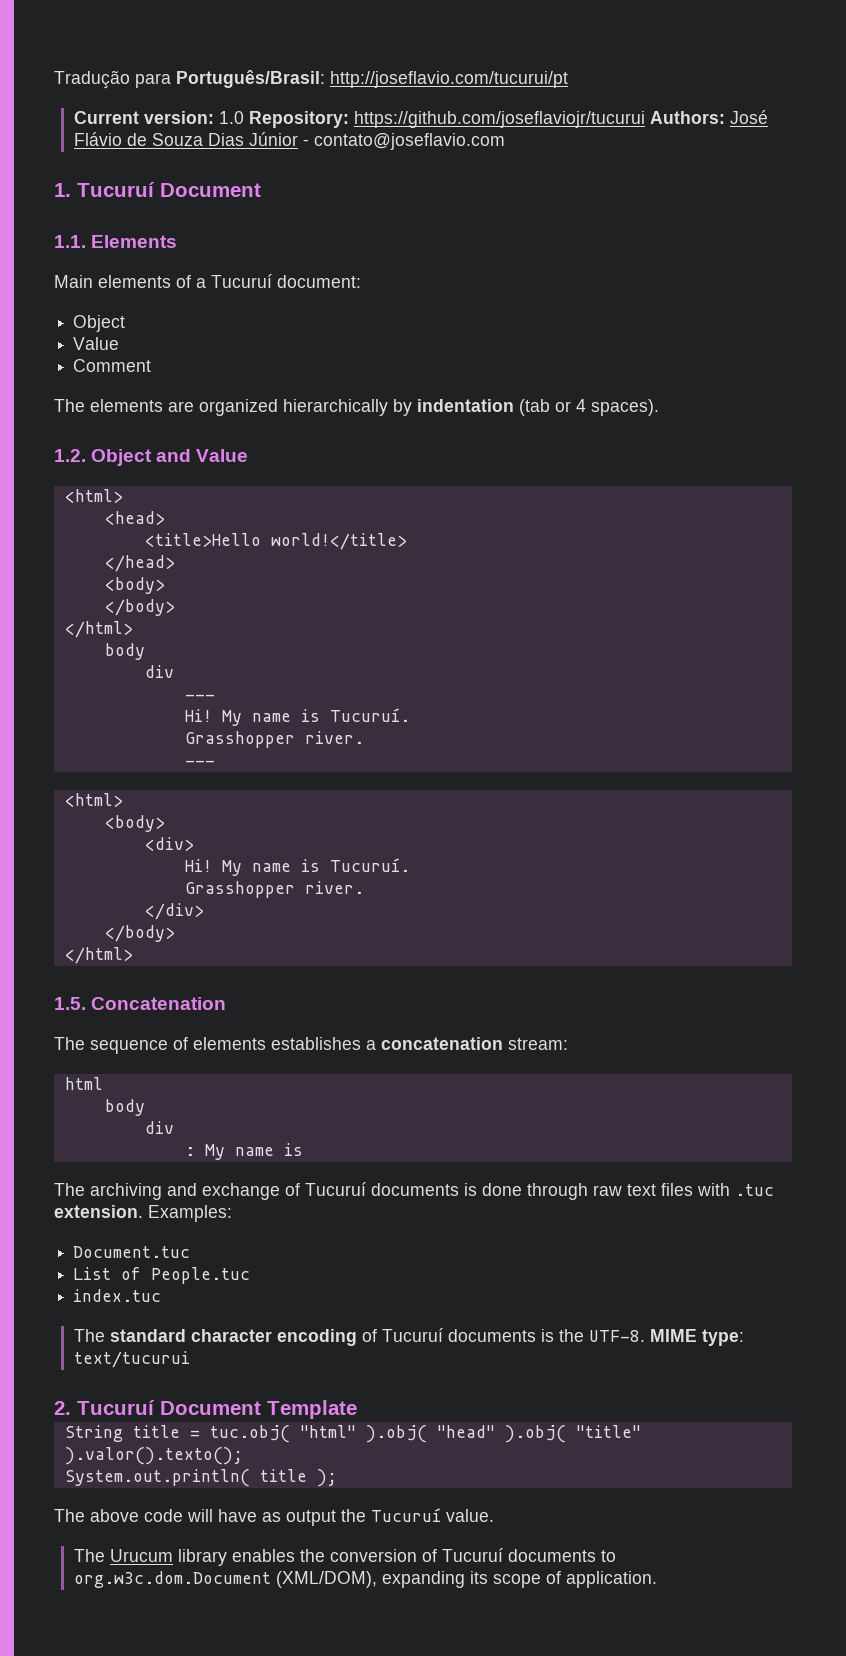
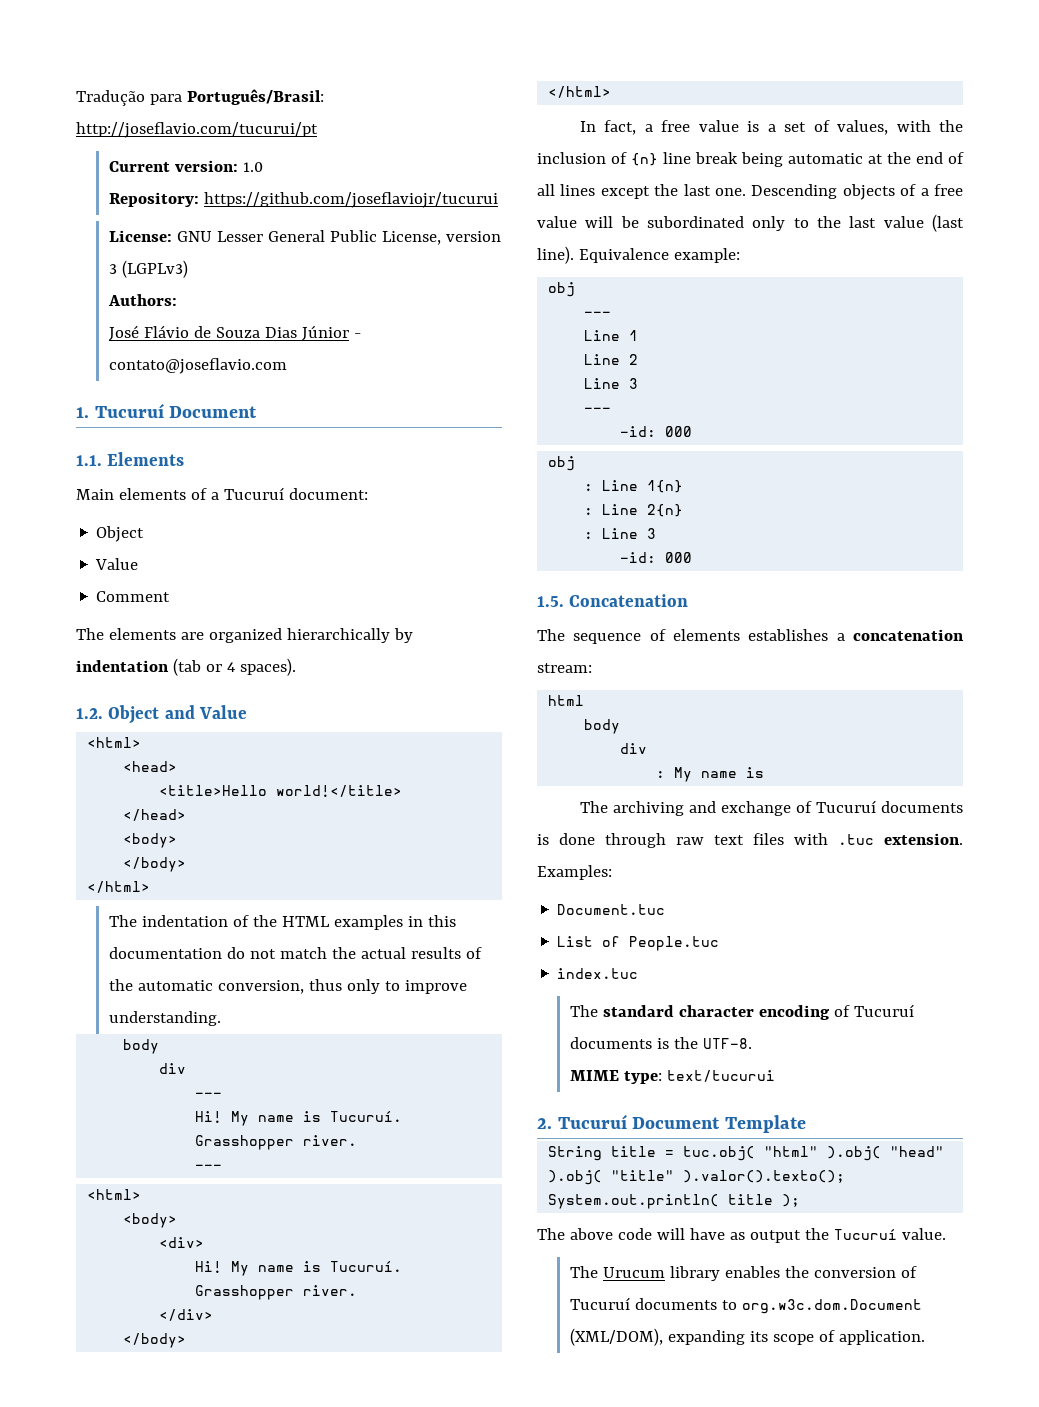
- Current version: 1.0 Repository: https://github.com/joseflaviojr/tucurui Authors: José Flávio de Souza Dias Júnior - contato@joseflavio.com
+ Current version: 1.0
+ Repository: https://github.com/joseflaviojr/tucurui
+ License: GNU Lesser General Public License, version 3 (LGPLv3)
+ Authors:
+ José Flávio de Souza Dias Júnior - contato@joseflavio.com
+ The indentation of the HTML examples in this documentation do not match the actual results of the automatic conversion, thus only to improve understanding.
+ In fact, a free value is a set of values, with the inclusion of {n} line break being automatic at the end of all lines except the last one. Descending objects of a free value will be subordinated only to the last value (last line). Equivalence example:
+ obj
+ ---
+ Line 1
+ Line 2
+ Line 3
+ ---
+ -id: 000
+ obj
+ : Line 1{n}
+ : Line 2{n}
+ : Line 3
+ -id: 000
- The standard character encoding of Tucuruí documents is the UTF-8. MIME type: text/tucurui
+ The standard character encoding of Tucuruí documents is the UTF-8.
+ MIME type: text/tucurui

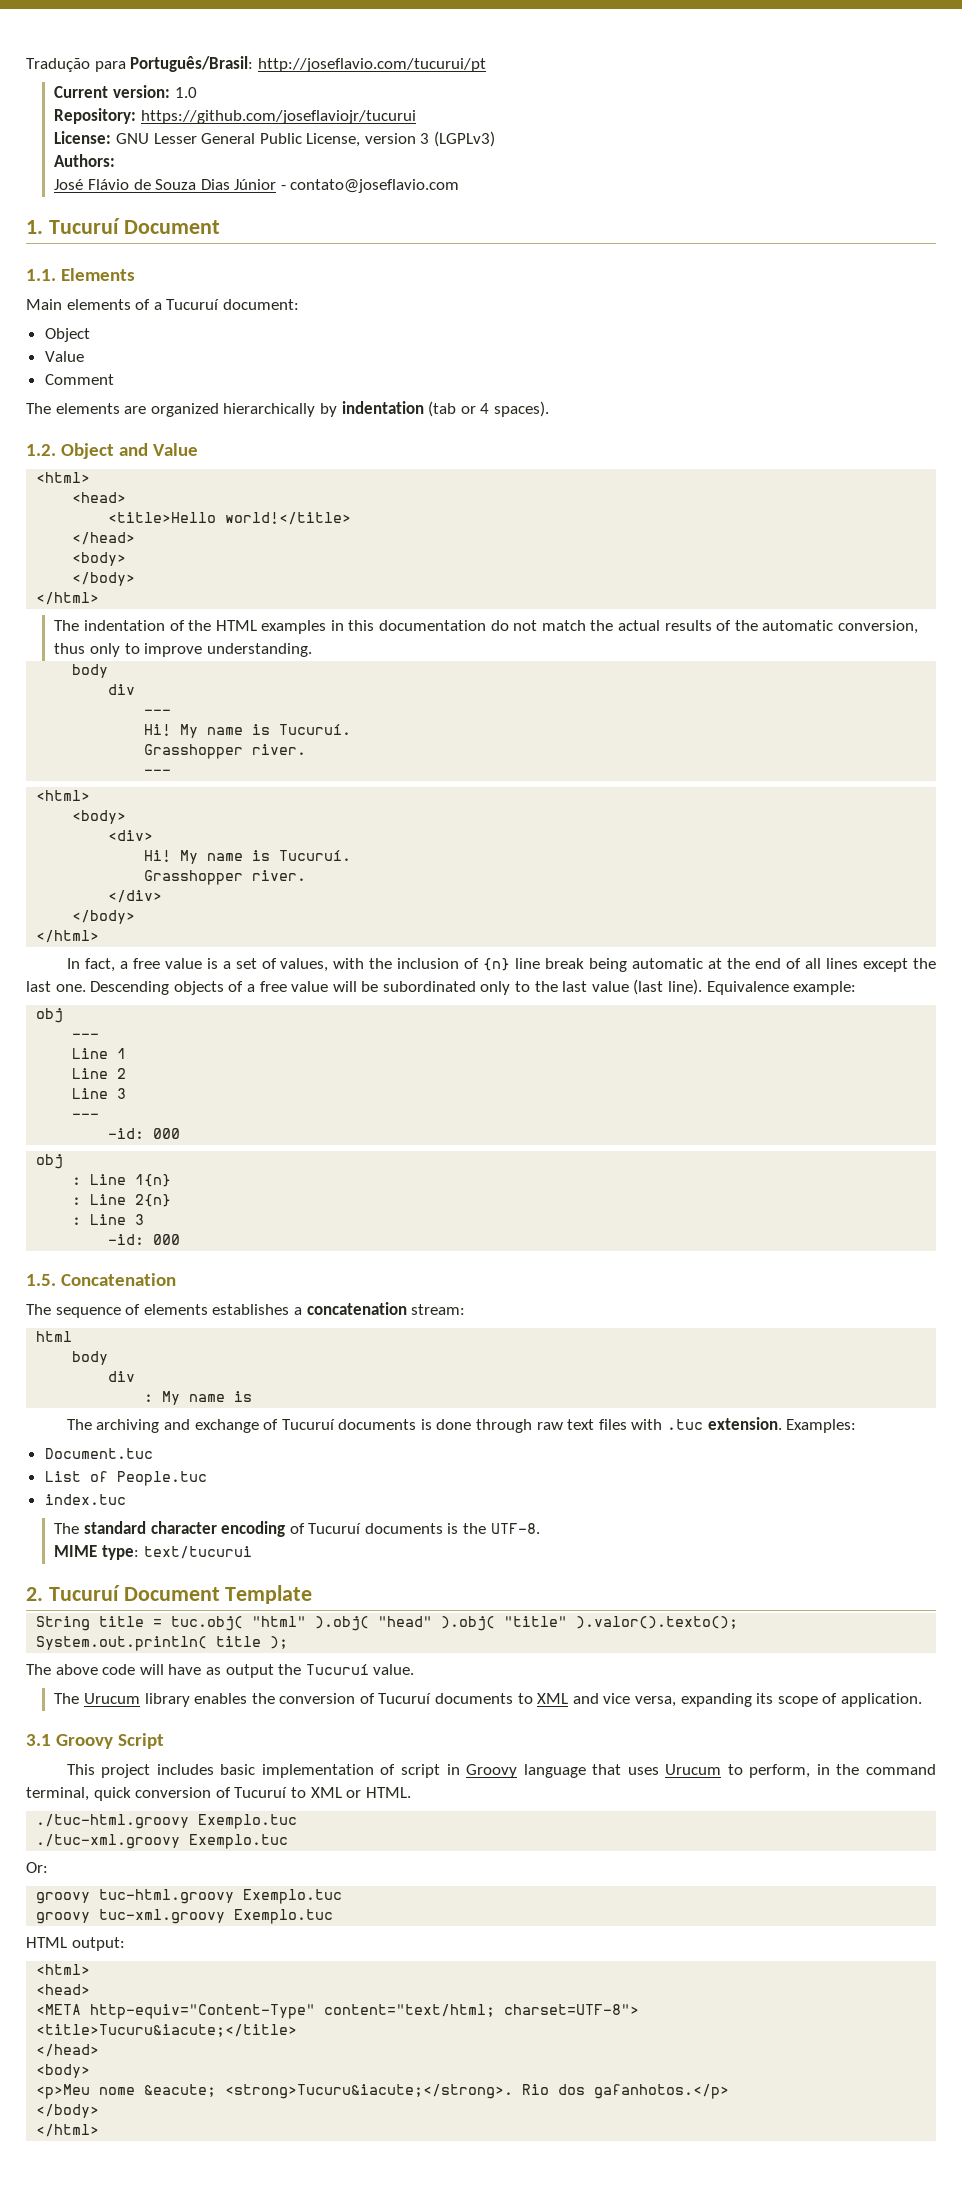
- The Urucum library enables the conversion of Tucuruí documents to org.w3c.dom.Document (XML/DOM), expanding its scope of application.
+ The Urucum library enables the conversion of Tucuruí documents to XML and vice versa, expanding its scope of application.
+ 3.1 Groovy Script
+ This project includes basic implementation of script in Groovy language that uses Urucum to perform, in the command terminal, quick conversion of Tucuruí to XML or HTML.
+ ./tuc-html.groovy Exemplo.tuc
+ ./tuc-xml.groovy Exemplo.tuc
+ Or:
+ groovy tuc-html.groovy Exemplo.tuc
+ groovy tuc-xml.groovy Exemplo.tuc
+ HTML output:
+ <html>
+ <head>
+ <META http-equiv="Content-Type" content="text/html; charset=UTF-8">
+ <title>Tucuru&iacute;</title>
+ </head>
+ <body>
+ <p>Meu nome &eacute; <strong>Tucuru&iacute;</strong>. Rio dos gafanhotos.</p>
+ </body>
+ </html>

